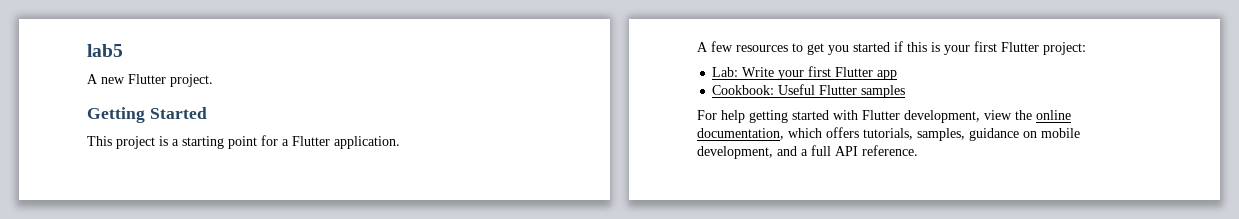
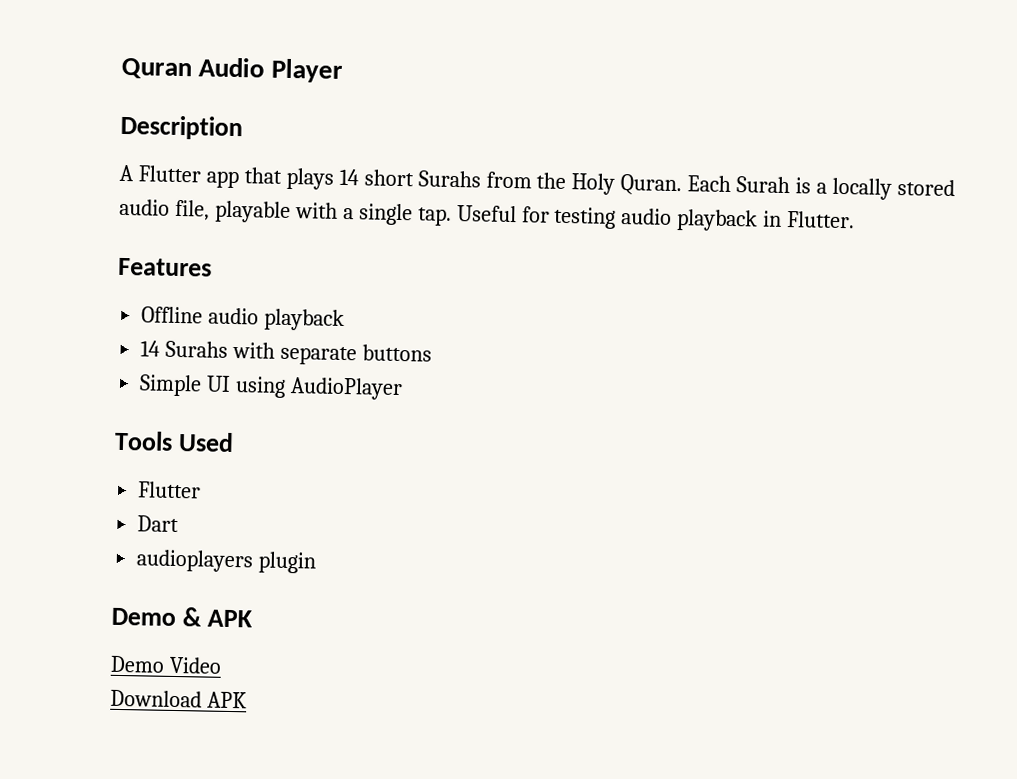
- lab5
- A new Flutter project.
- Getting Started
- This project is a starting point for a Flutter application.
- A few resources to get you started if this is your first Flutter project:
- Lab: Write your first Flutter app
- Cookbook: Useful Flutter samples
- For help getting started with Flutter development, view the online documentation, which offers tutorials, samples, guidance on mobile development, and a full API reference.
+ Quran Audio Player
+ Description
+ A Flutter app that plays 14 short Surahs from the Holy Quran. Each Surah is a locally stored audio file, playable with a single tap. Useful for testing audio playback in Flutter.
+ Features
+ Offline audio playback
+ 14 Surahs with separate buttons
+ Simple UI using AudioPlayer
+ Tools Used
+ Flutter
+ Dart
+ audioplayers plugin
+ Demo & APK
+ Demo Video
+ Download APK

